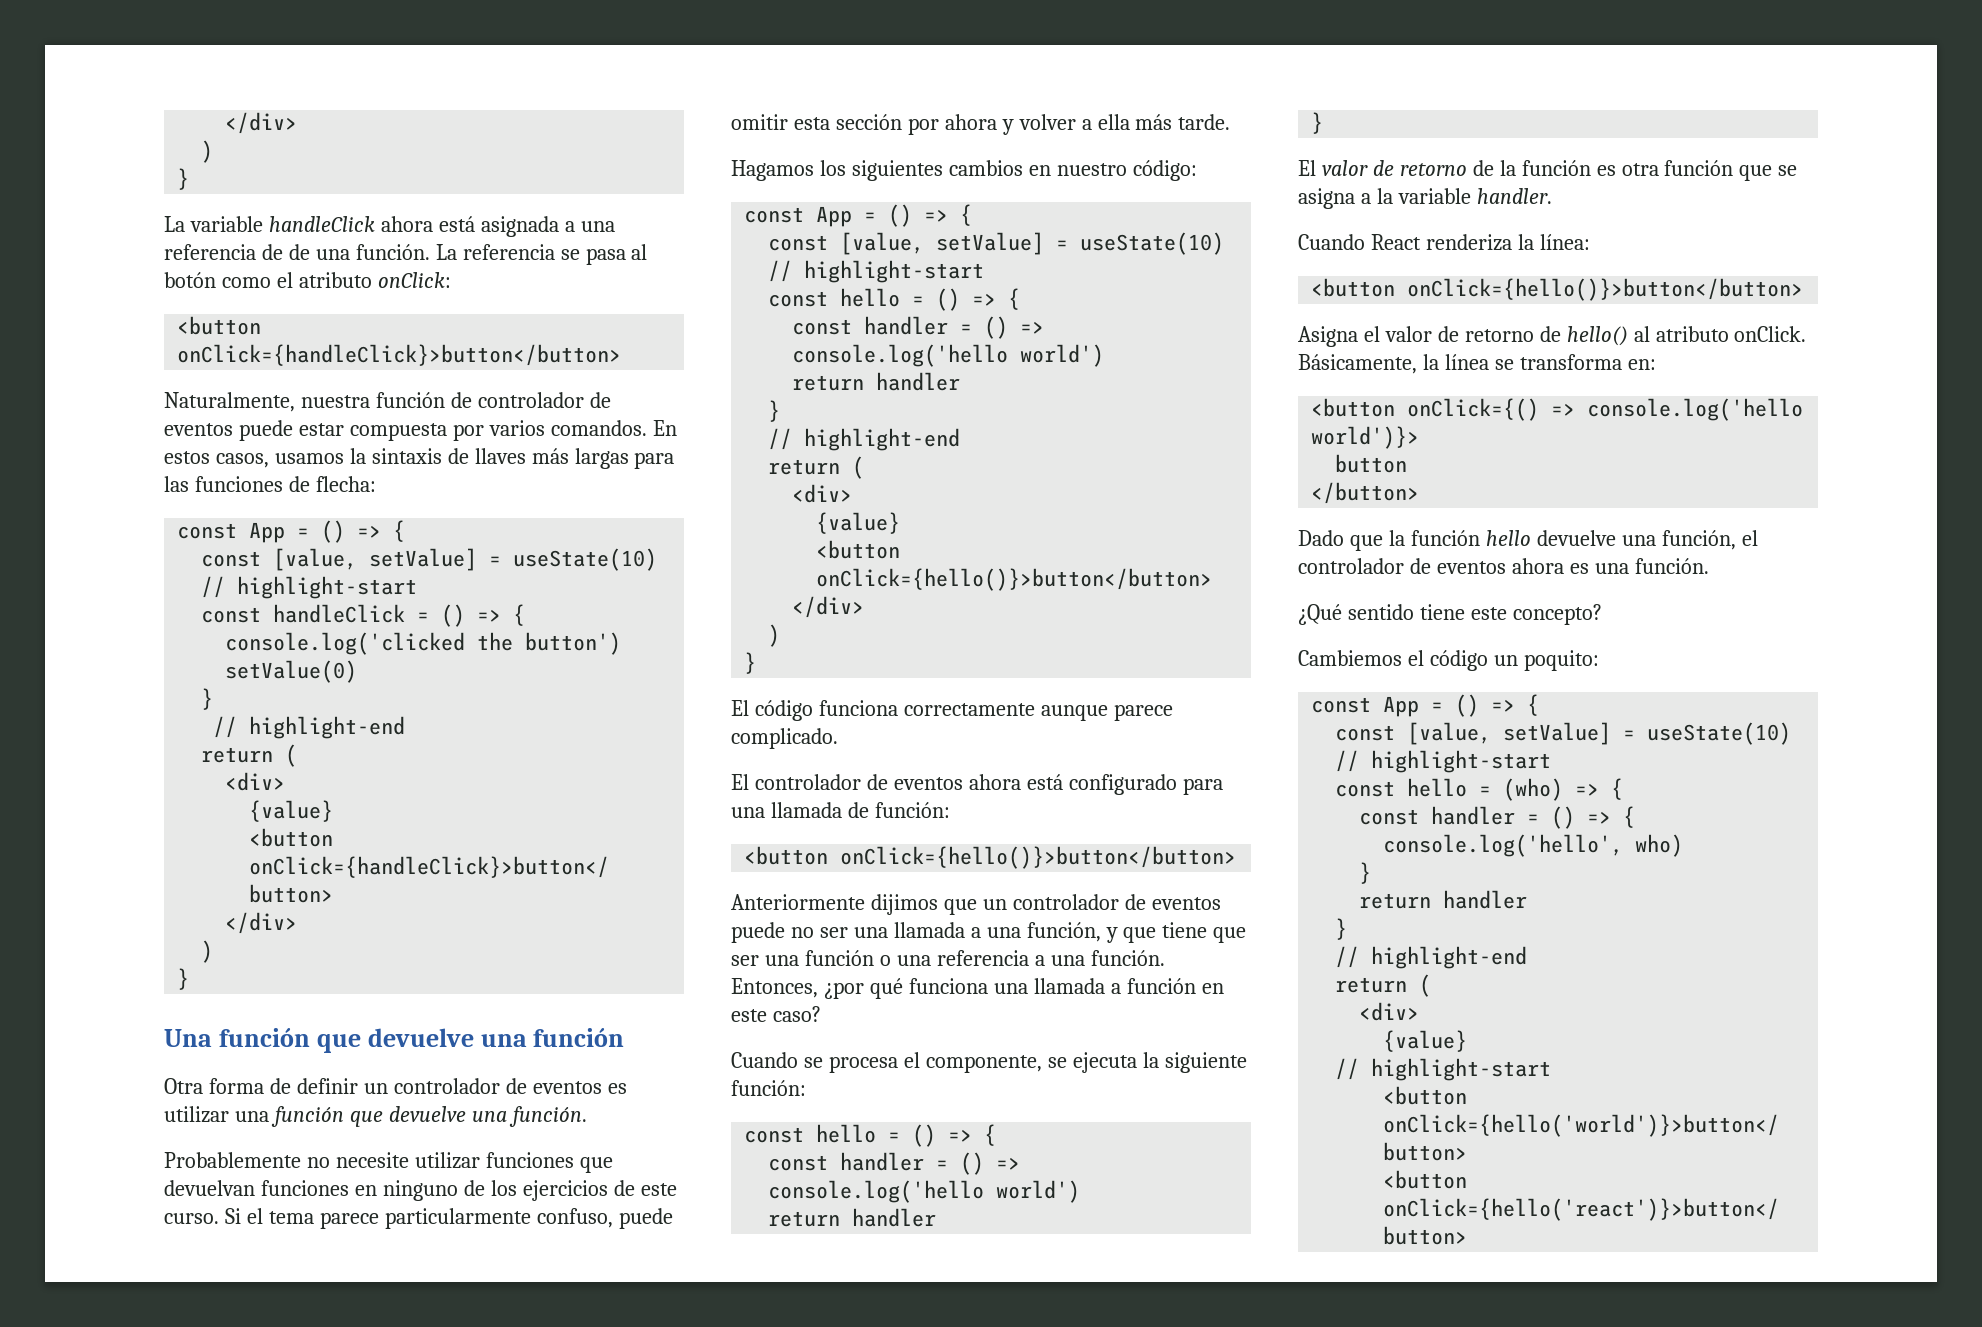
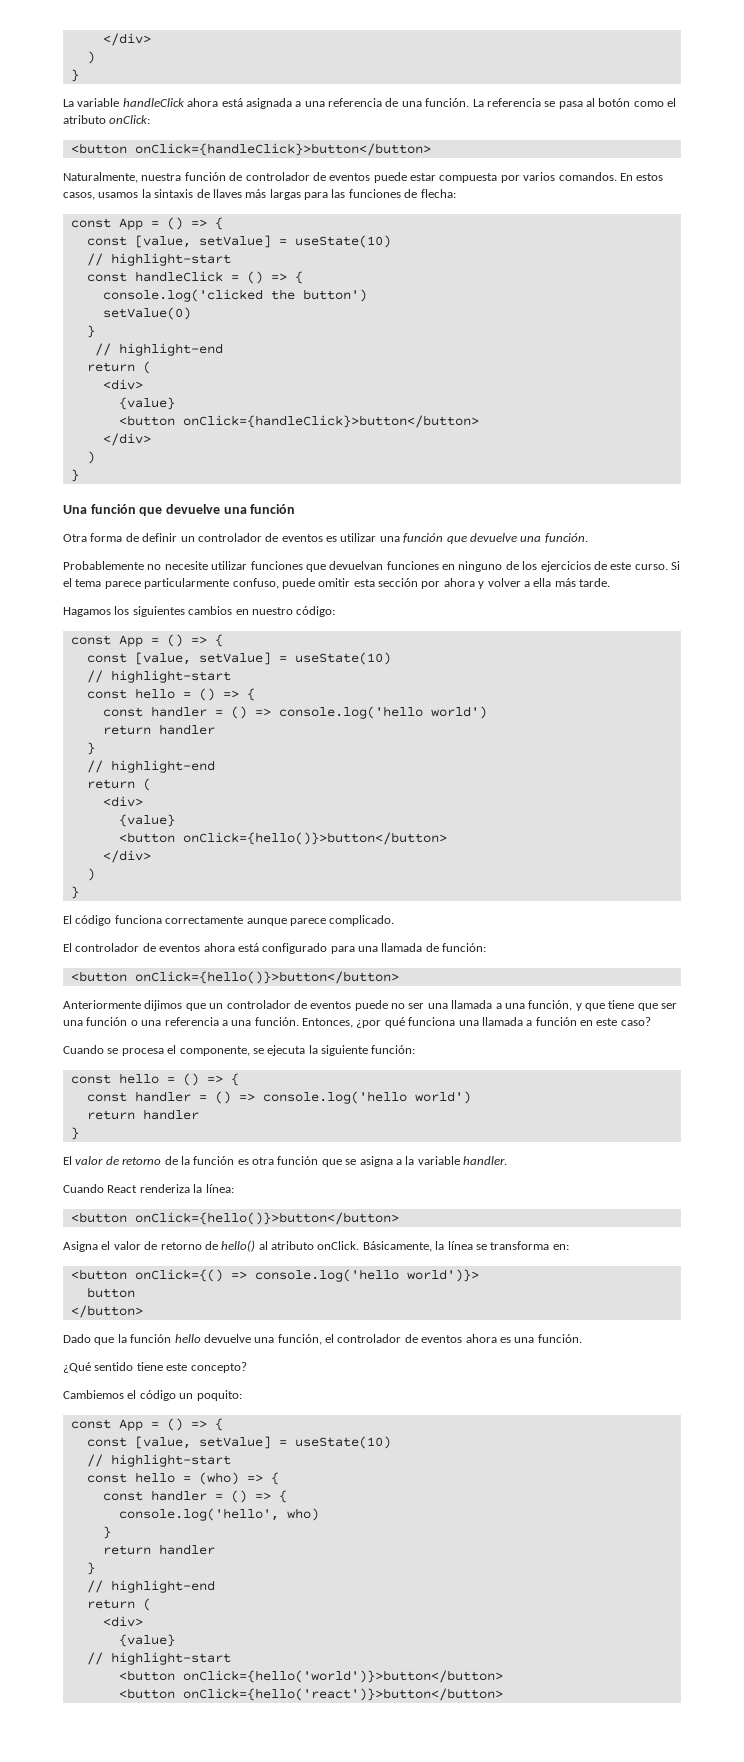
- La variable handleClick ahora está asignada a una referencia de de una función.
+ La variable handleClick ahora está asignada a una referencia de una función.

